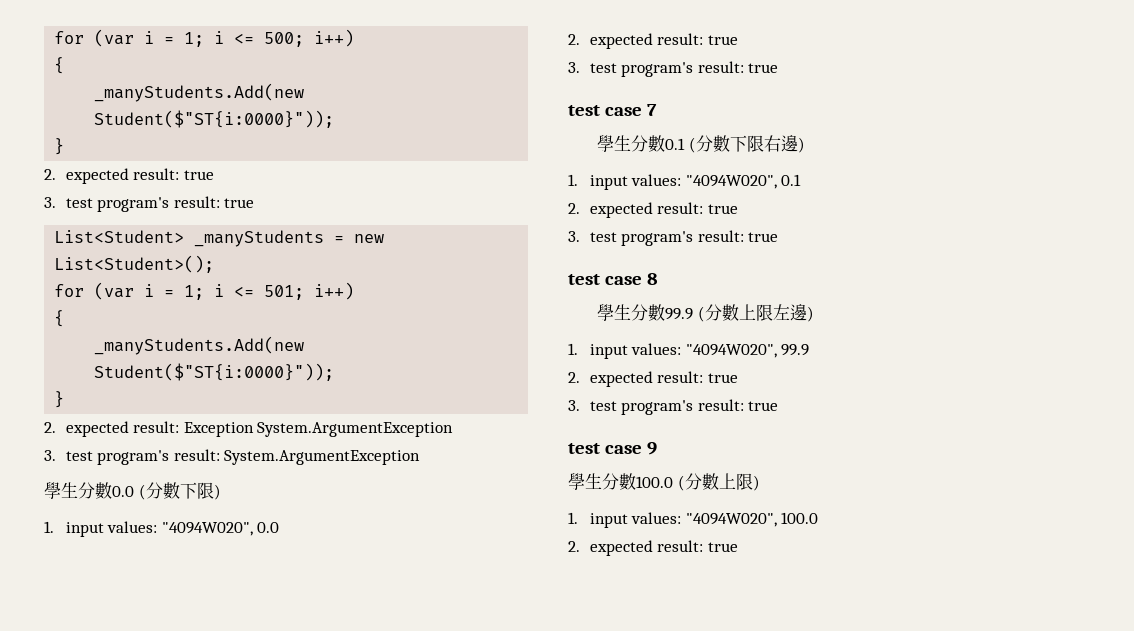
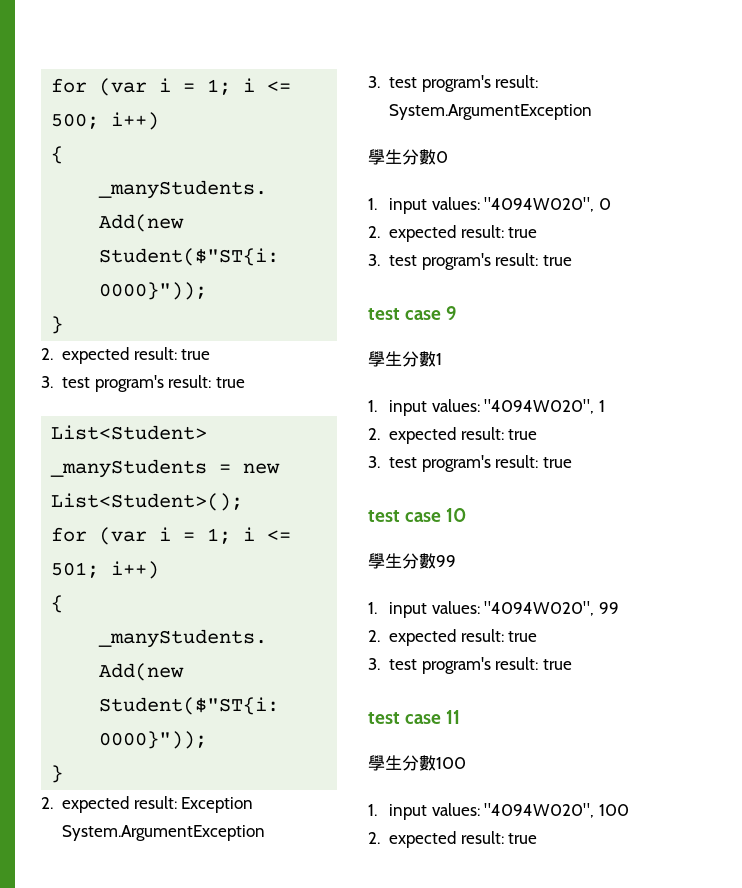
- 學生分數0.0 (分數下限)
- 1. input values: "4094W020", 0.0
- 2. expected result: true
- 3. test program's result: true
- test case 7
- 學生分數0.1 (分數下限右邊)
- 1. input values: "4094W020", 0.1
- 2. expected result: true
- 3. test program's result: true
- test case 8
- 學生分數99.9 (分數上限左邊)
- 1. input values: "4094W020", 99.9
+ 學生分數0
+ 1. input values: "4094W020", 0
- 學生分數100.0 (分數上限)
- 1. input values: "4094W020", 100.0
+ 學生分數1
+ 1. input values: "4094W020", 1
+ 2. expected result: true
+ 3. test program's result: true
+ test case 10
+ 學生分數99
+ 1. input values: "4094W020", 99
+ 2. expected result: true
+ 3. test program's result: true
+ test case 11
+ 學生分數100
+ 1. input values: "4094W020", 100

